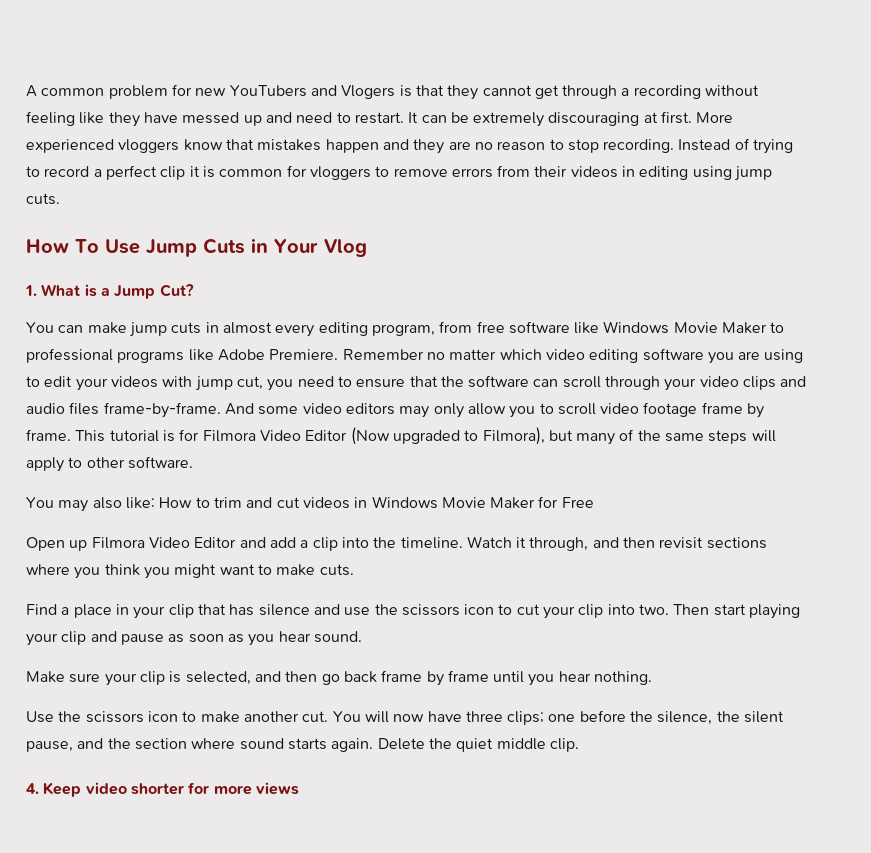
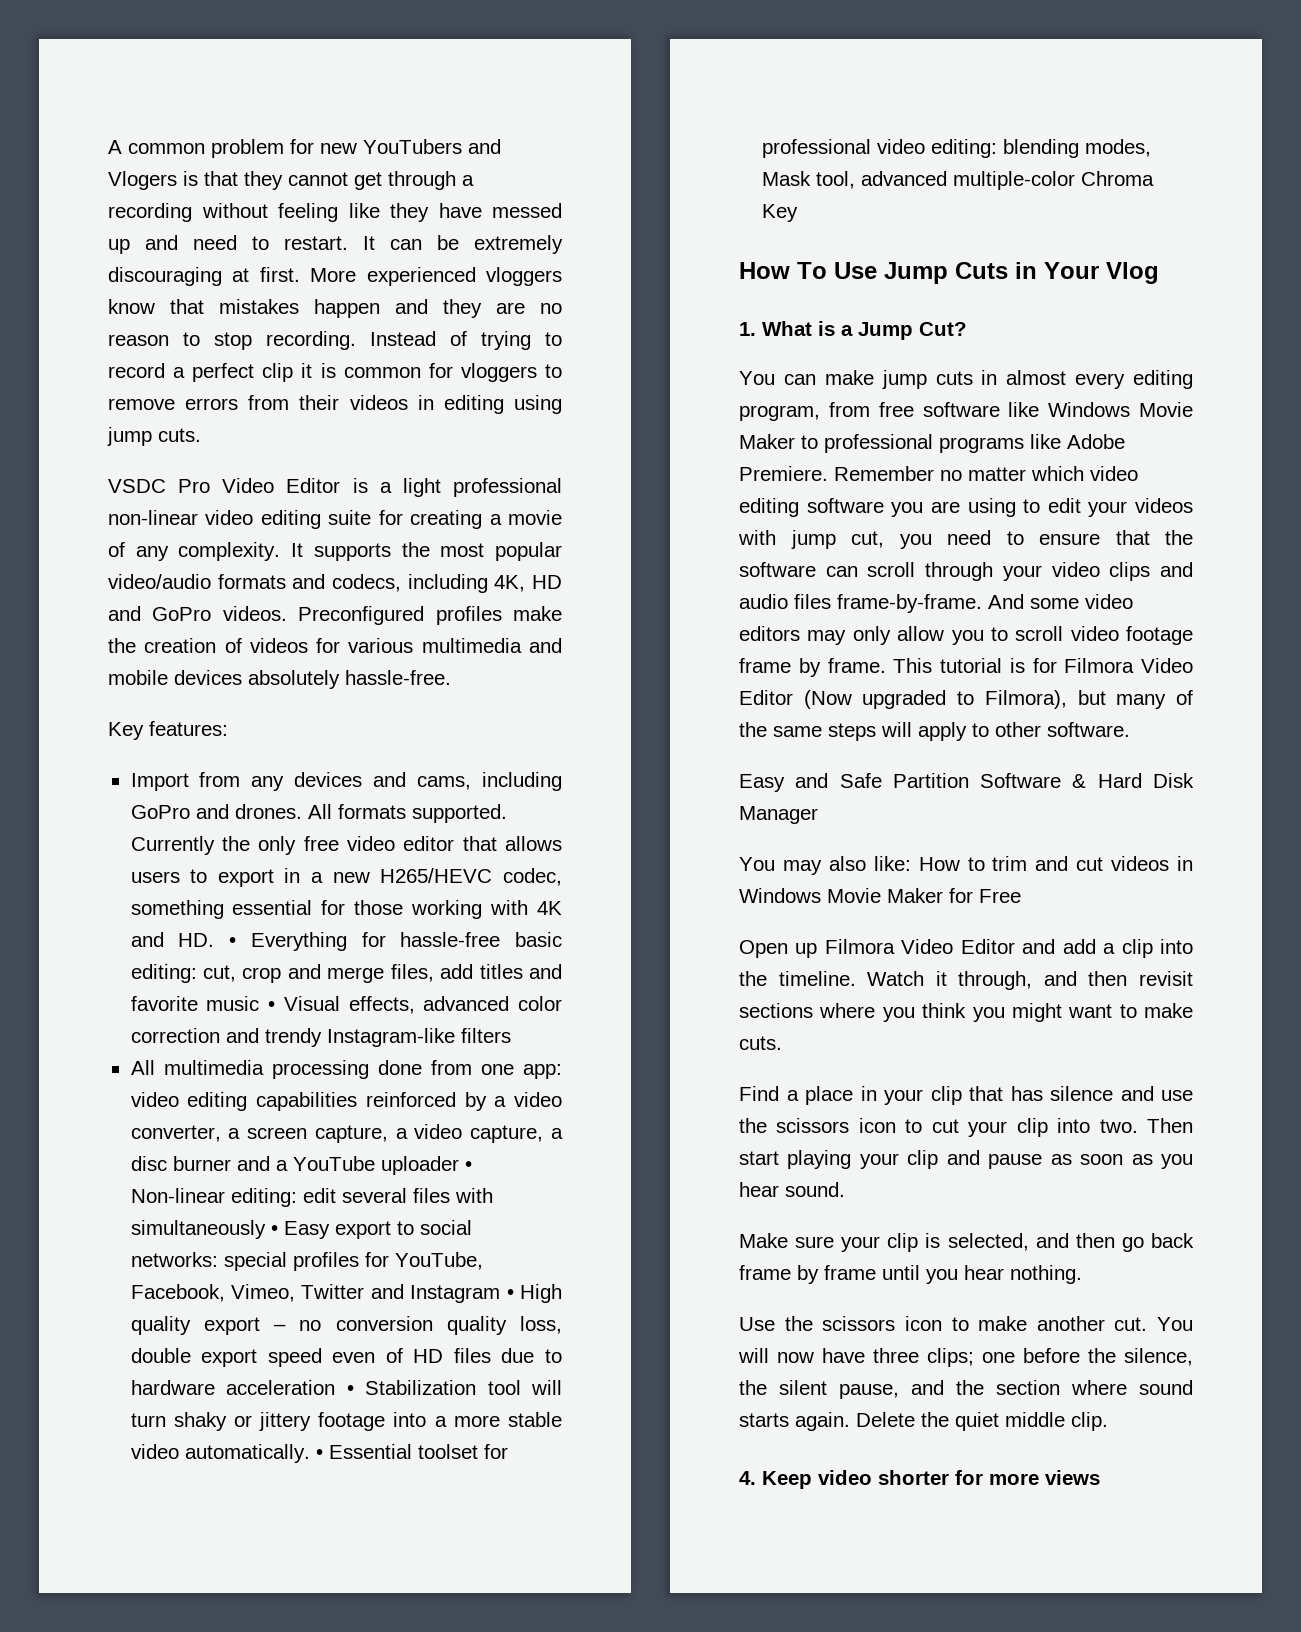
+ VSDC Pro Video Editor is a light professional non-linear video editing suite for creating a movie of any complexity. It supports the most popular video/audio formats and codecs, including 4K, HD and GoPro videos. Preconfigured profiles make the creation of videos for various multimedia and mobile devices absolutely hassle-free.
+ Key features:
+ Import from any devices and cams, including GoPro and drones. All formats supported. Сurrently the only free video editor that allows users to export in a new H265/HEVC codec, something essential for those working with 4K and HD. • Everything for hassle-free basic editing: cut, crop and merge files, add titles and favorite music • Visual effects, advanced color correction and trendy Instagram-like filters
+ All multimedia processing done from one app: video editing capabilities reinforced by a video converter, a screen capture, a video capture, a disc burner and a YouTube uploader • Non-linear editing: edit several files with simultaneously • Easy export to social networks: special profiles for YouTube, Facebook, Vimeo, Twitter and Instagram • High quality export – no conversion quality loss, double export speed even of HD files due to hardware acceleration • Stabilization tool will turn shaky or jittery footage into a more stable video automatically. • Essential toolset for professional video editing: blending modes, Mask tool, advanced multiple-color Chroma Key
+ Easy and Safe Partition Software & Hard Disk Manager

